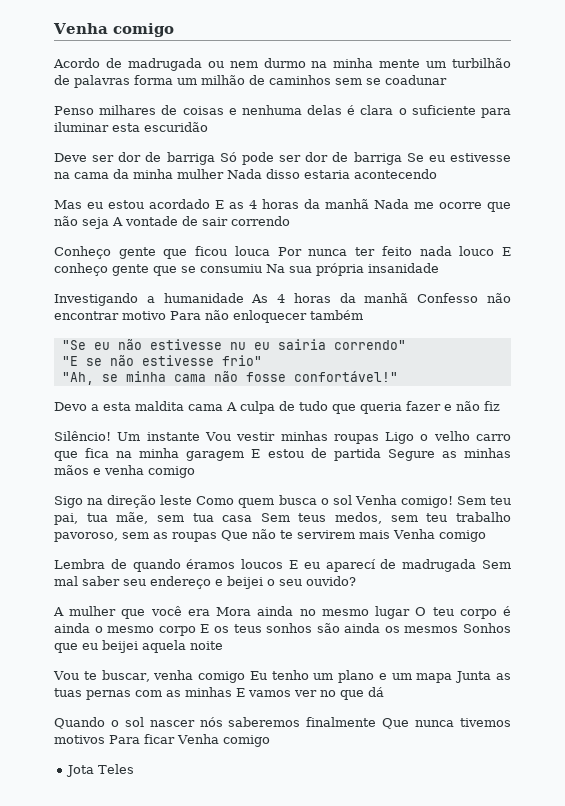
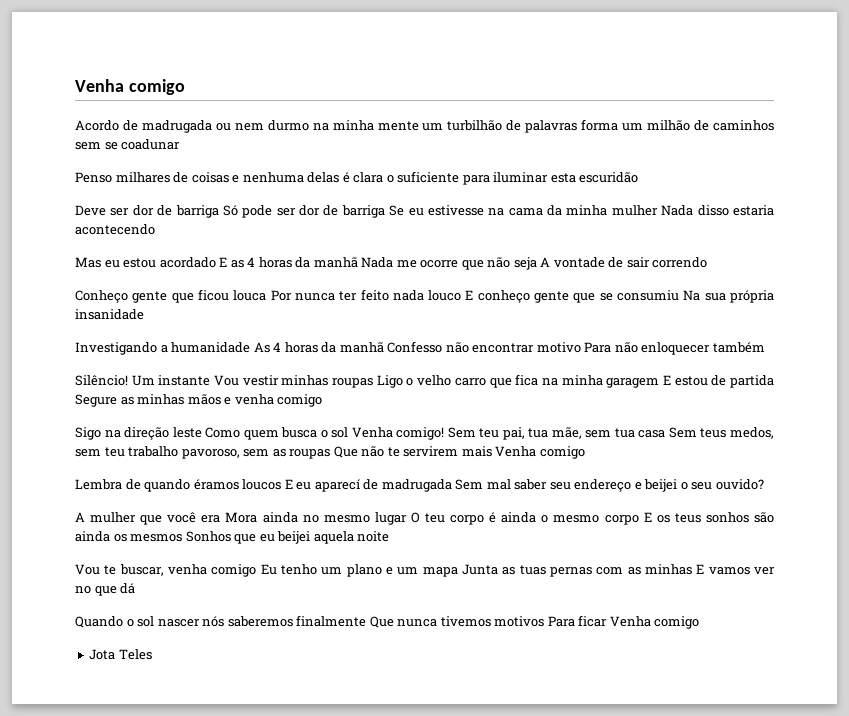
- "Se eu não estivesse nu eu sairia correndo"
- "E se não estivesse frio"
- "Ah, se minha cama não fosse confortável!"
- Devo a esta maldita cama A culpa de tudo que queria fazer e não fiz

